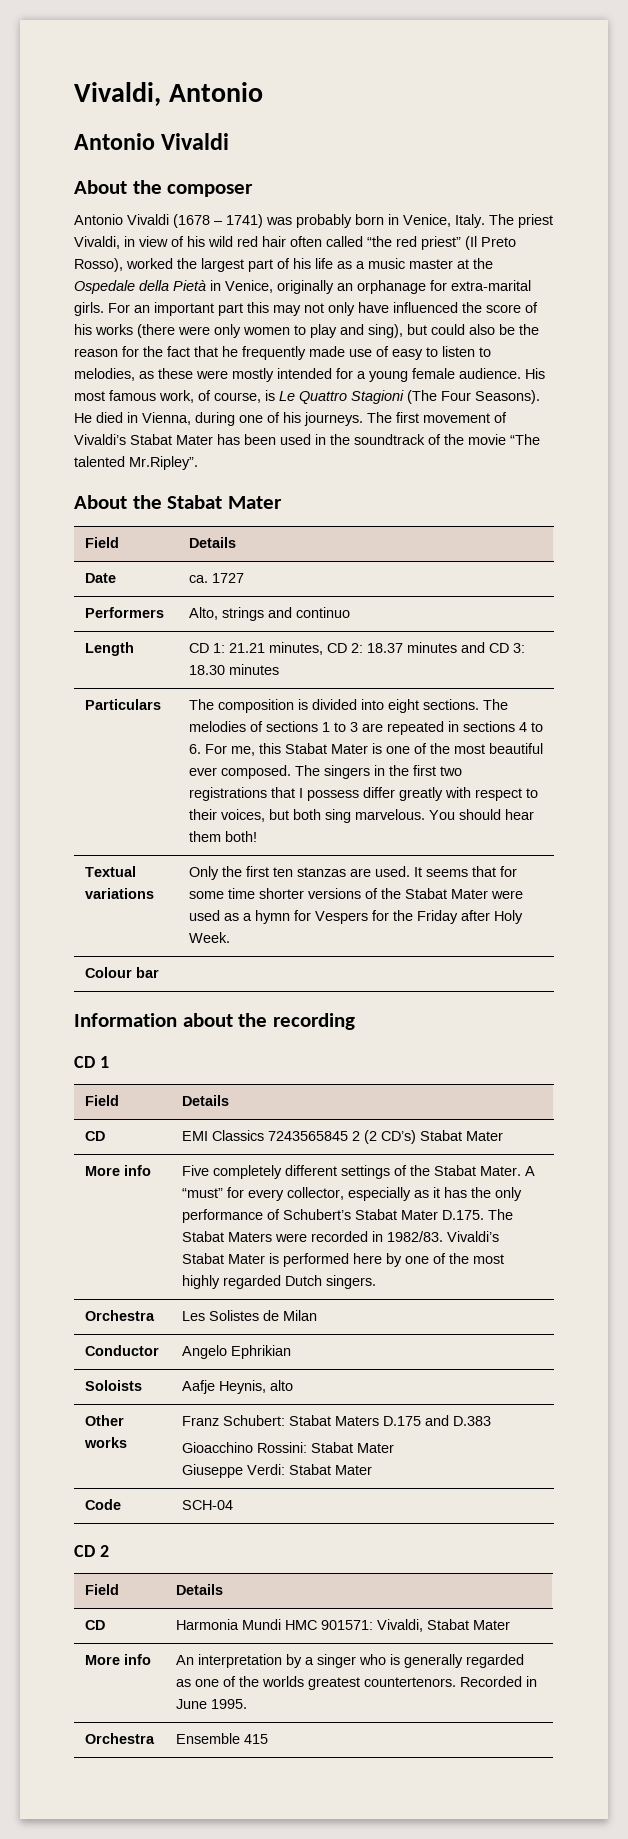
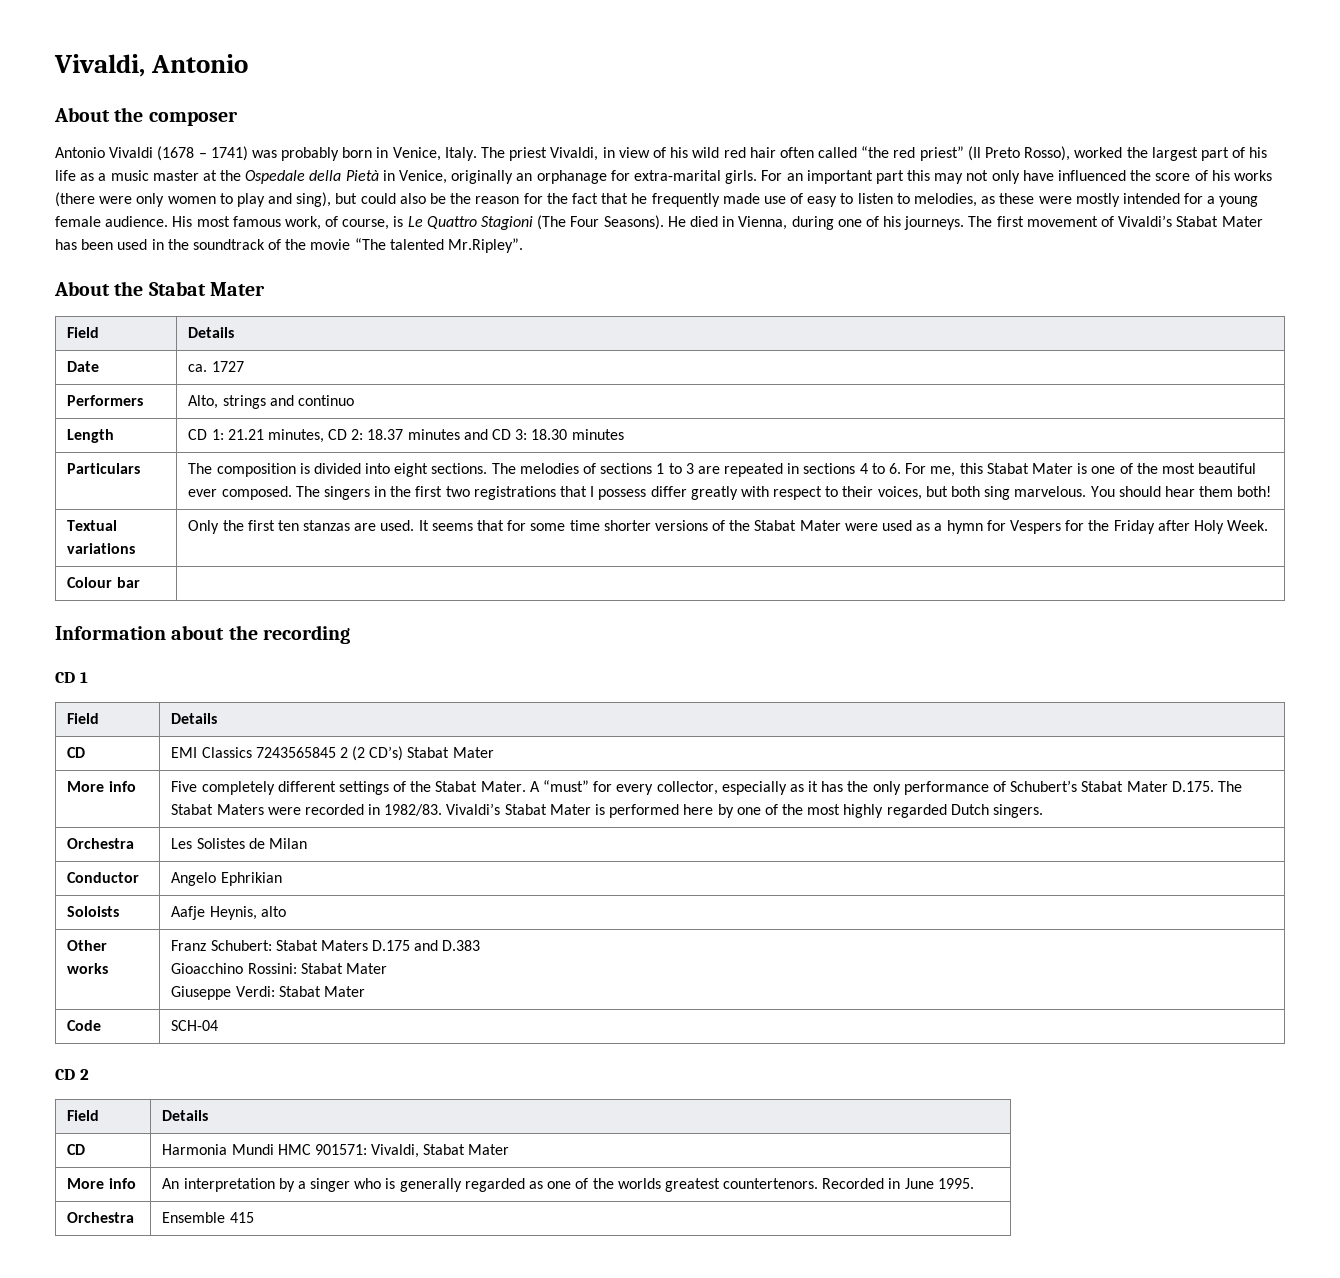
  Vivaldi, Antonio
- Antonio Vivaldi

